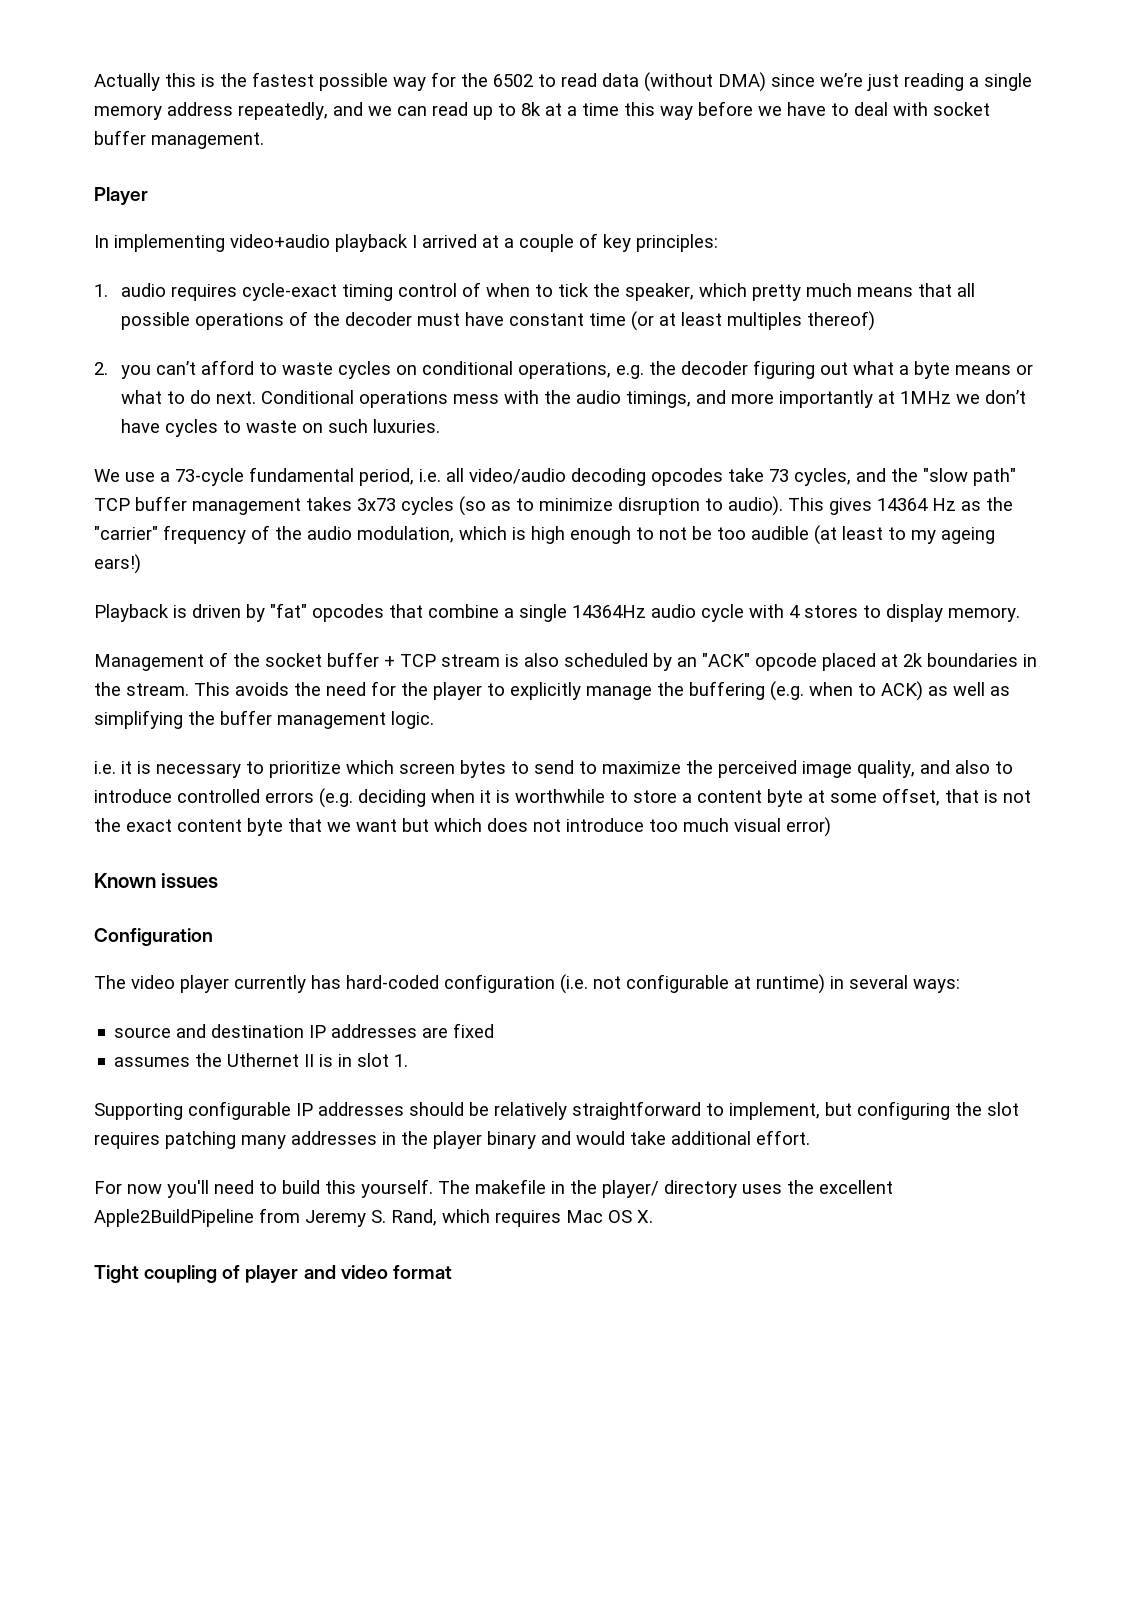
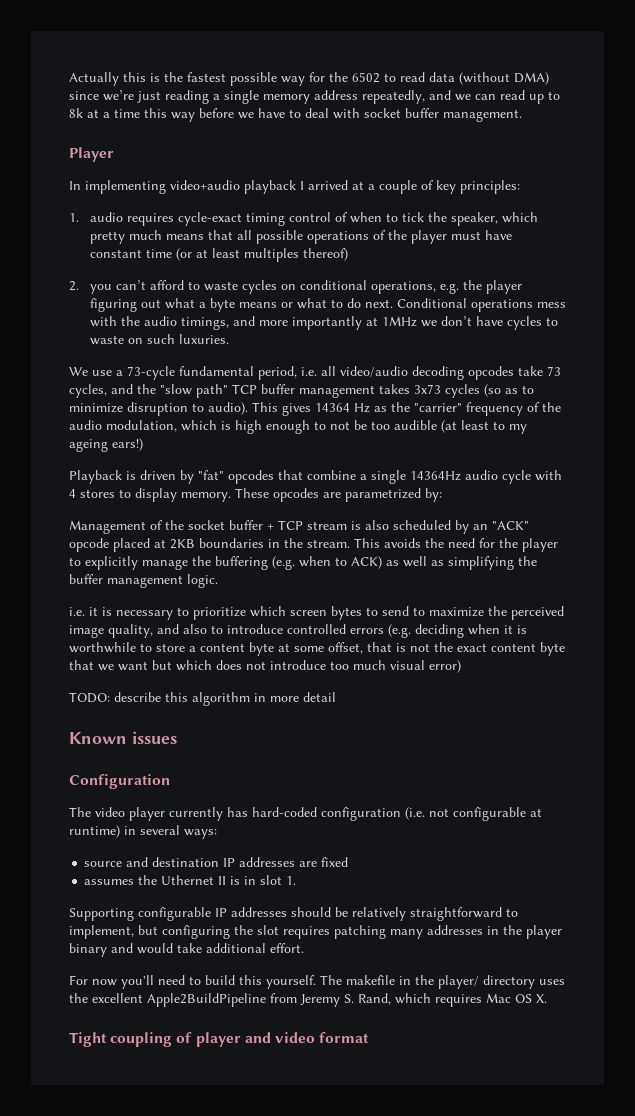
- 1. audio requires cycle-exact timing control of when to tick the speaker, which pretty much means that all possible operations of the decoder must have constant time (or at least multiples thereof)
+ 1. audio requires cycle-exact timing control of when to tick the speaker, which pretty much means that all possible operations of the player must have constant time (or at least multiples thereof)
- 2. you can’t afford to waste cycles on conditional operations, e.g. the decoder figuring out what a byte means or what to do next.
+ 2. you can’t afford to waste cycles on conditional operations, e.g. the player figuring out what a byte means or what to do next.
+ These opcodes are parametrized by:
- Management of the socket buffer + TCP stream is also scheduled by an "ACK" opcode placed at 2k boundaries in the stream.
+ Management of the socket buffer + TCP stream is also scheduled by an "ACK" opcode placed at 2KB boundaries in the stream.
+ TODO: describe this algorithm in more detail

